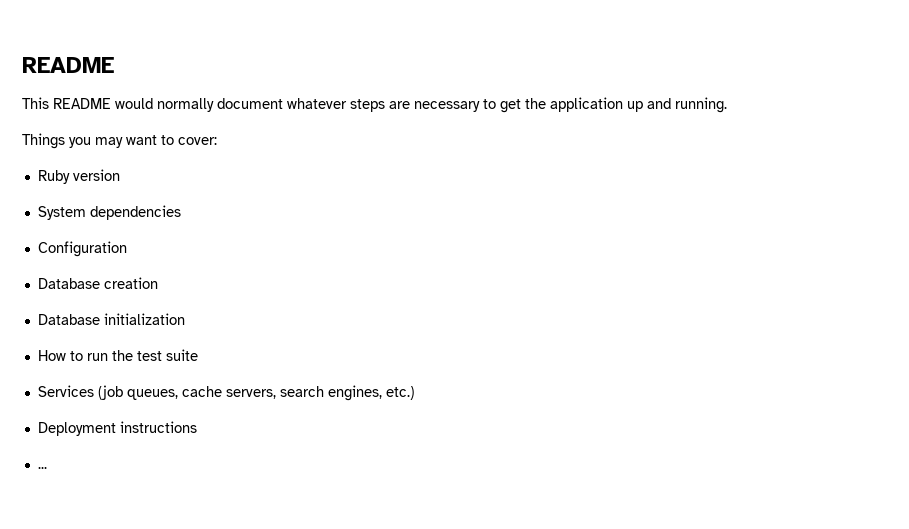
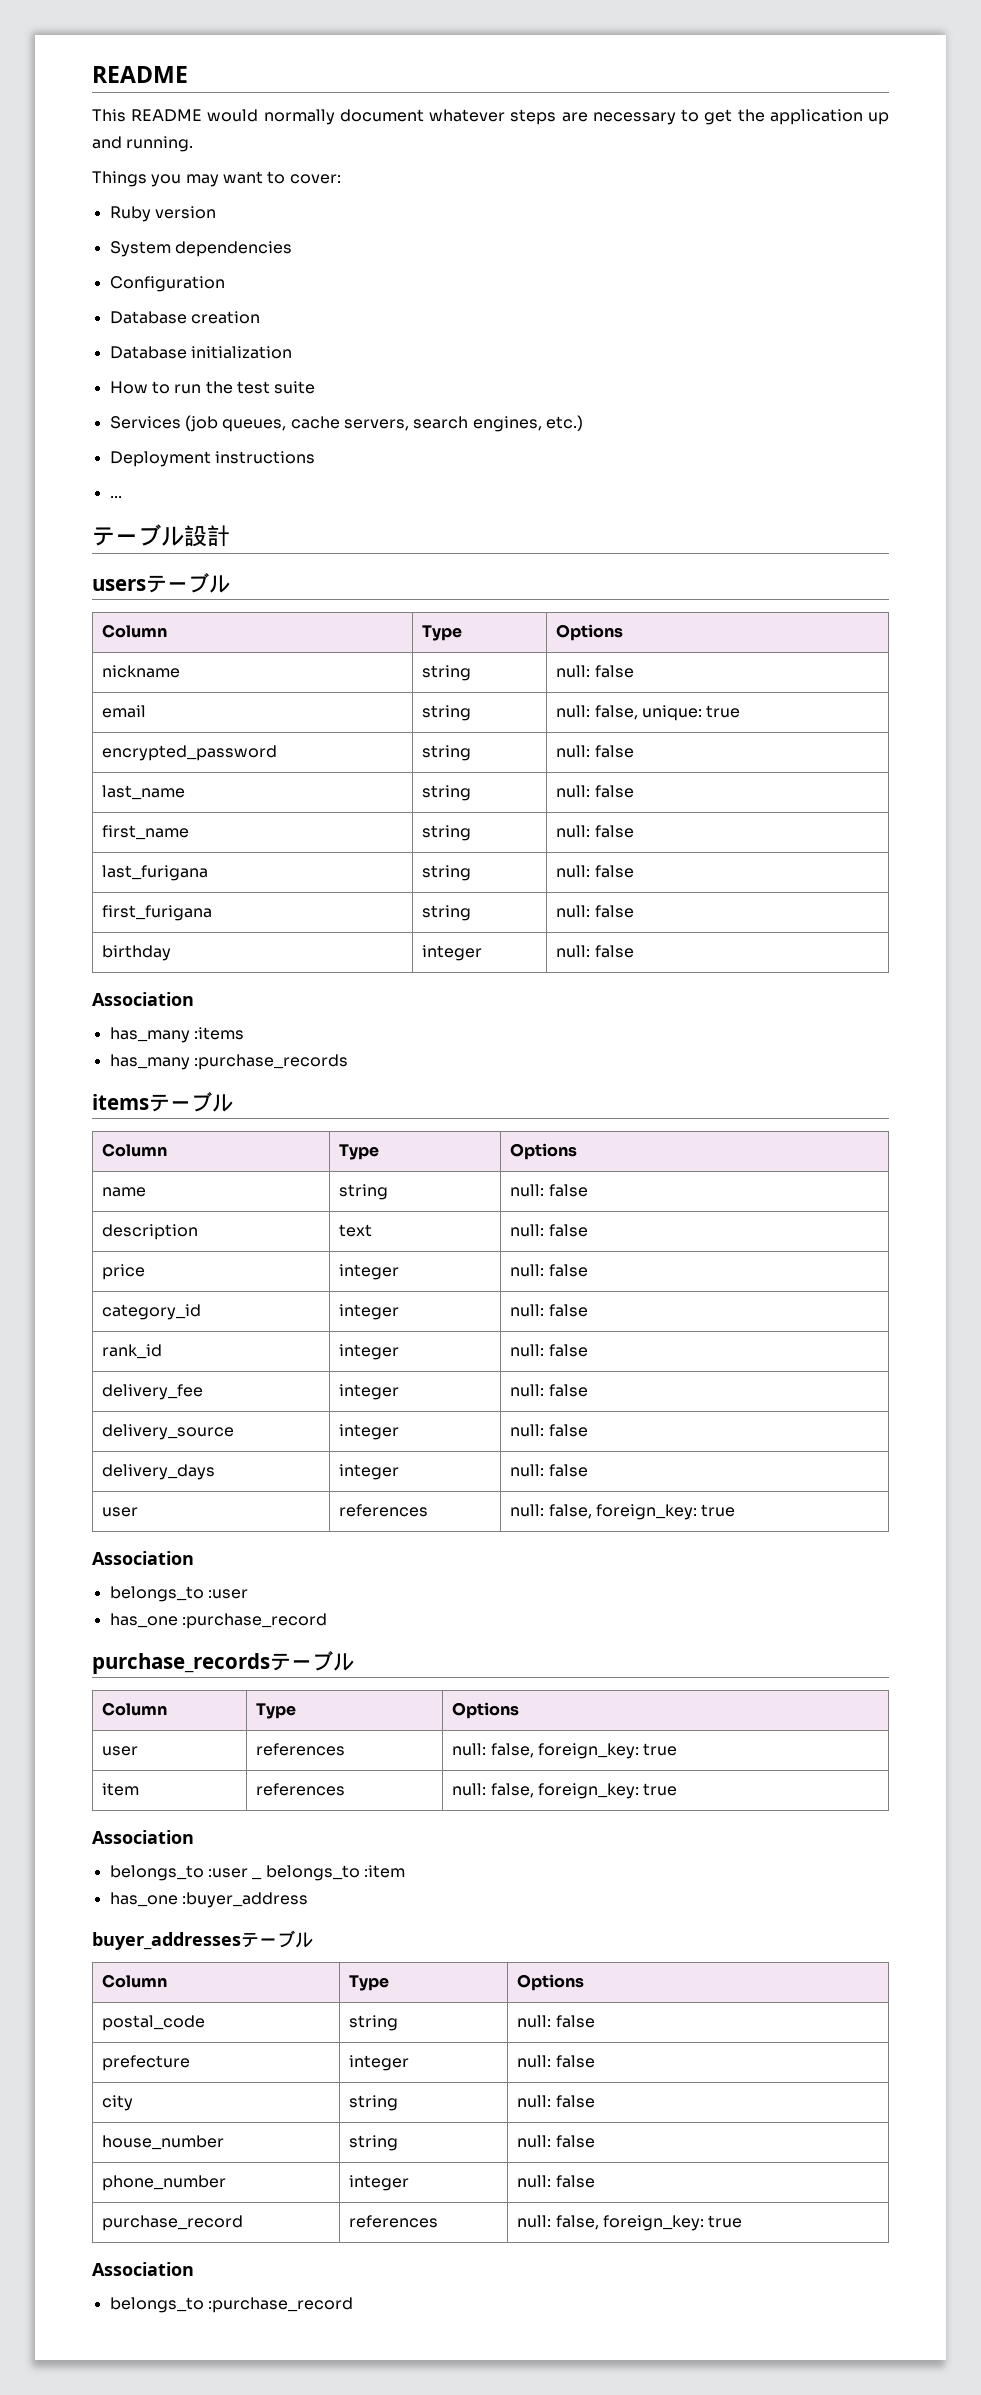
+ テーブル設計
+ usersテーブル
+ Column | Type | Options
+ nickname | string | null: false
+ email | string | null: false, unique: true
+ encrypted_password | string | null: false
+ last_name | string | null: false
+ first_name | string | null: false
+ last_furigana | string | null: false
+ first_furigana | string | null: false
+ birthday | integer | null: false
+ Association
+ has_many :items
+ has_many :purchase_records
+ itemsテーブル
+ Column | Type | Options
+ name | string | null: false
+ description | text | null: false
+ price | integer | null: false
+ category_id | integer | null: false
+ rank_id | integer | null: false
+ delivery_fee | integer | null: false
+ delivery_source | integer | null: false
+ delivery_days | integer | null: false
+ user | references | null: false, foreign_key: true
+ Association
+ belongs_to :user
+ has_one :purchase_record
+ purchase_recordsテーブル
+ Column | Type | Options
+ user | references | null: false, foreign_key: true
+ item | references | null: false, foreign_key: true
+ Association
+ belongs_to :user _ belongs_to :item
+ has_one :buyer_address
+ buyer_addressesテーブル
+ Column | Type | Options
+ postal_code | string | null: false
+ prefecture | integer | null: false
+ city | string | null: false
+ house_number | string | null: false
+ phone_number | integer | null: false
+ purchase_record | references | null: false, foreign_key: true
+ Association
+ belongs_to :purchase_record

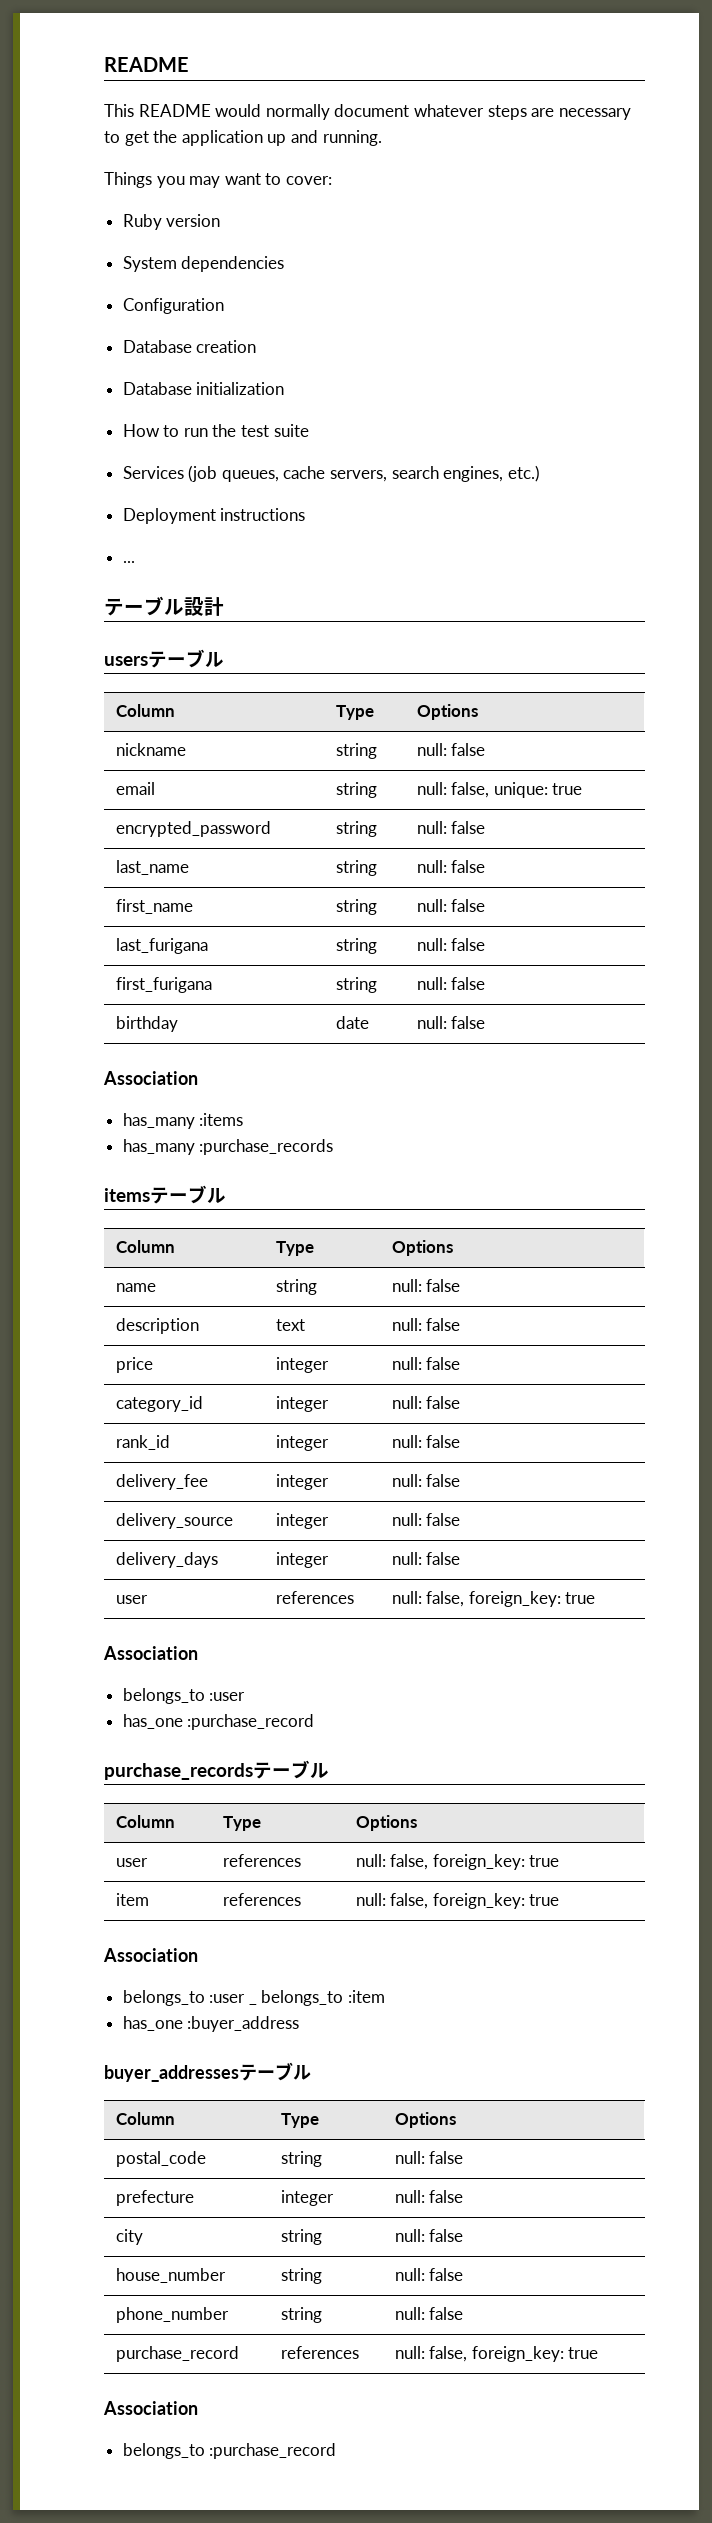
- birthday | integer | null: false
+ birthday | date | null: false
- phone_number | integer | null: false
+ phone_number | string | null: false

